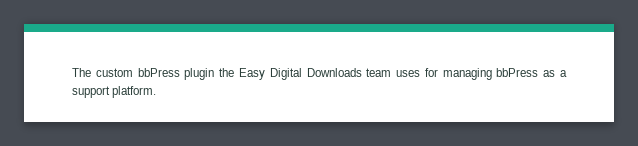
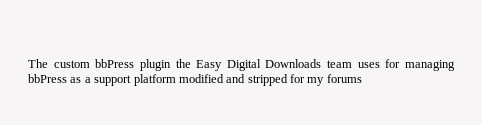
- The custom bbPress plugin the Easy Digital Downloads team uses for managing bbPress as a support platform.
+ The custom bbPress plugin the Easy Digital Downloads team uses for managing bbPress as a support platform modified and stripped for my forums

